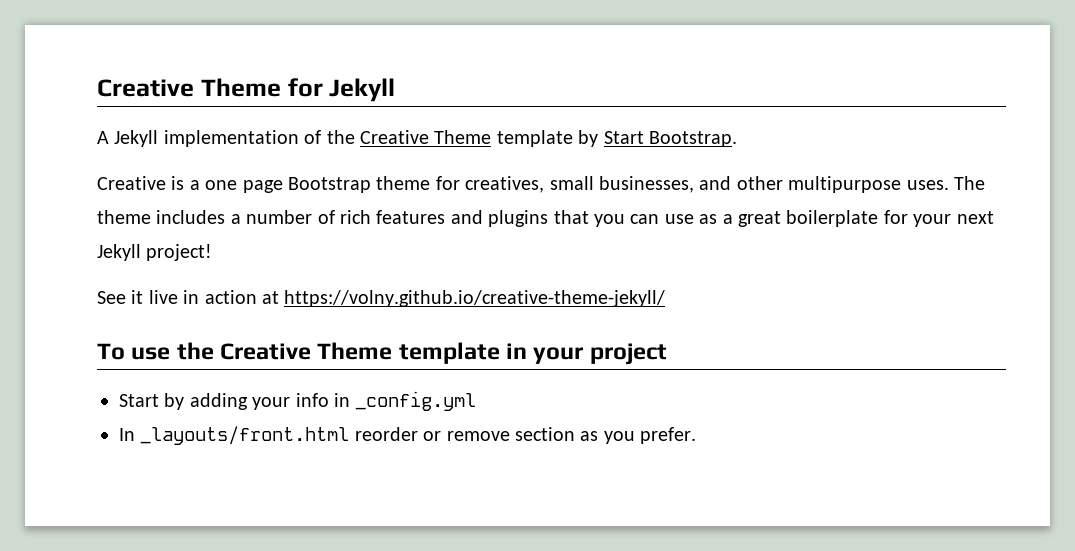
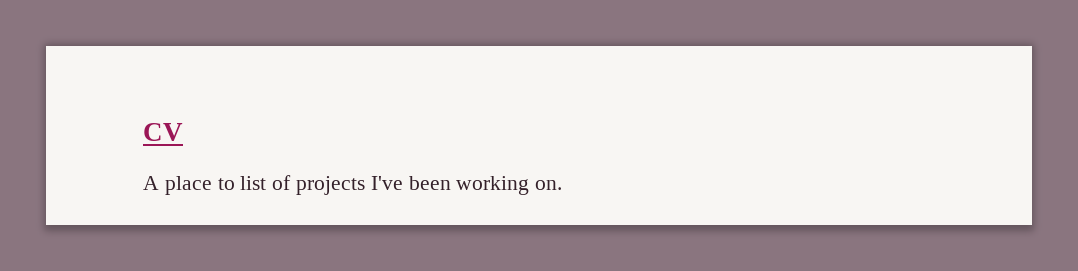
- Creative Theme for Jekyll
- A Jekyll implementation of the Creative Theme template by Start Bootstrap.
- Creative is a one page Bootstrap theme for creatives, small businesses, and other multipurpose uses. The theme includes a number of rich features and plugins that you can use as a great boilerplate for your next Jekyll project!
- See it live in action at https://volny.github.io/creative-theme-jekyll/
- To use the Creative Theme template in your project
- Start by adding your info in _config.yml
- In _layouts/front.html reorder or remove section as you prefer.
+ CV
+ A place to list of projects I've been working on.

